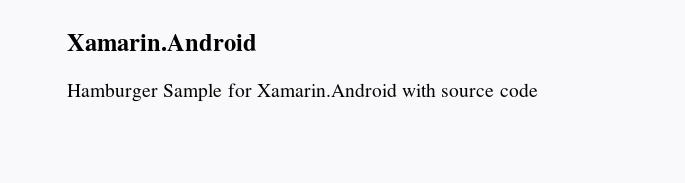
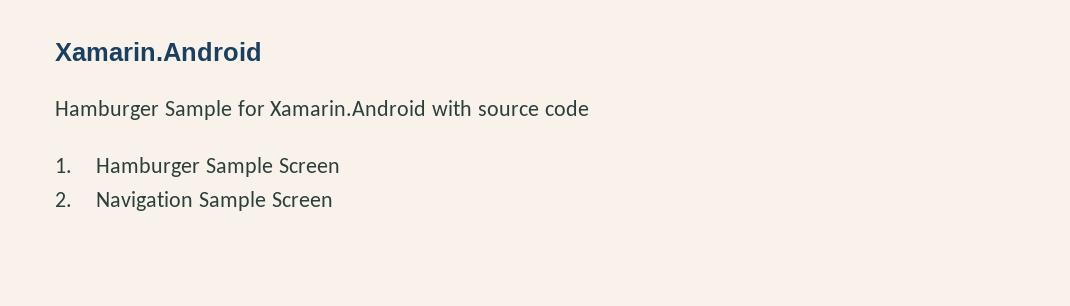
+ 1. Hamburger Sample Screen
+ 2. Navigation Sample Screen

